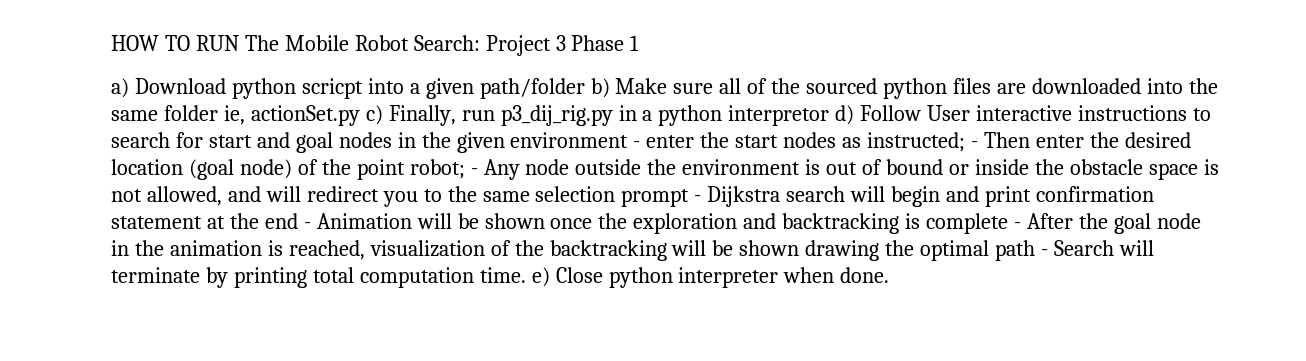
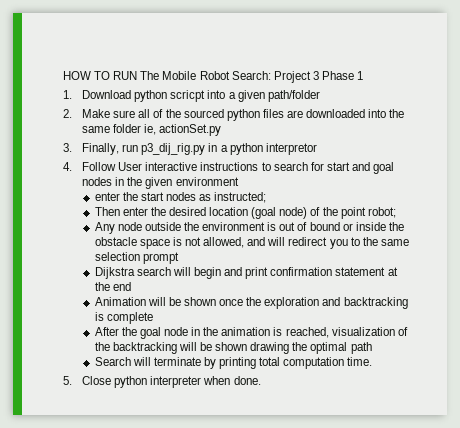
- a) Download python scricpt into a given path/folder b) Make sure all of the sourced python files are downloaded into the same folder ie, actionSet.py c) Finally, run p3_dij_rig.py in a python interpretor d) Follow User interactive instructions to search for start and goal nodes in the given environment - enter the start nodes as instructed; - Then enter the desired location (goal node) of the point robot; - Any node outside the environment is out of bound or inside the obstacle space is not allowed, and will redirect you to the same selection prompt - Dijkstra search will begin and print confirmation statement at the end - Animation will be shown once the exploration and backtracking is complete - After the goal node in the animation is reached, visualization of the backtracking will be shown drawing the optimal path - Search will terminate by printing total computation time. e) Close python interpreter when done.
+ 1. Download python scricpt into a given path/folder
+ 2. Make sure all of the sourced python files are downloaded into the same folder ie, actionSet.py
+ 3. Finally, run p3_dij_rig.py in a python interpretor
+ 4. Follow User interactive instructions to search for start and goal nodes in the given environment
+ enter the start nodes as instructed;
+ Then enter the desired location (goal node) of the point robot;
+ Any node outside the environment is out of bound or inside the obstacle space is not allowed, and will redirect you to the same selection prompt
+ Dijkstra search will begin and print confirmation statement at the end
+ Animation will be shown once the exploration and backtracking is complete
+ After the goal node in the animation is reached, visualization of the backtracking will be shown drawing the optimal path
+ Search will terminate by printing total computation time.
+ 5. Close python interpreter when done.

